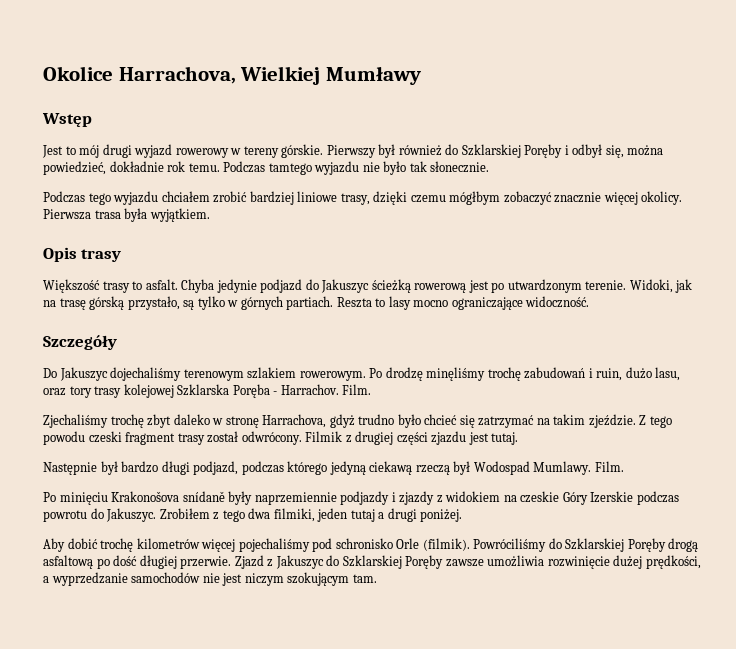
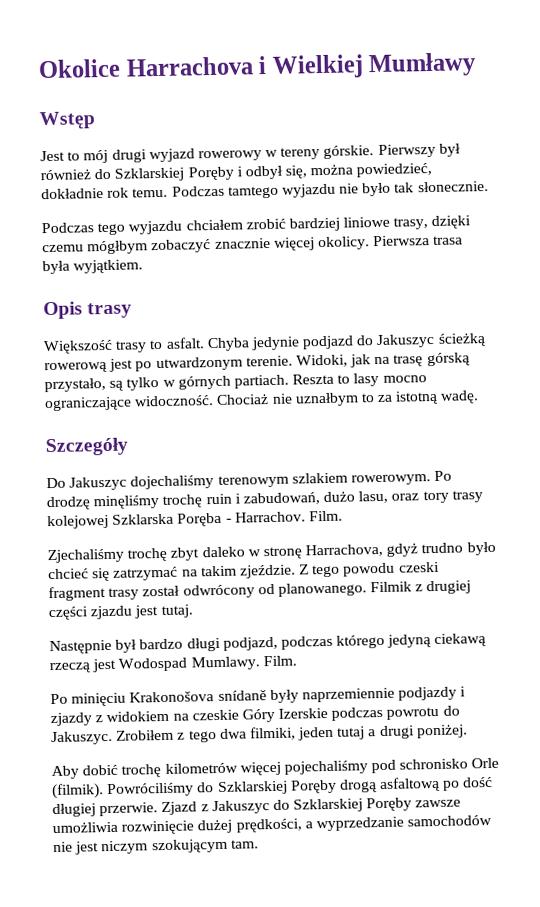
- Okolice Harrachova, Wielkiej Mumławy
+ Okolice Harrachova i Wielkiej Mumławy
+ Chociaż nie uznałbym to za istotną wadę.
- Po drodzę minęliśmy trochę zabudowań i ruin, dużo lasu, oraz tory trasy kolejowej Szklarska Poręba - Harrachov.
+ Po drodzę minęliśmy trochę ruin i zabudowań, dużo lasu, oraz tory trasy kolejowej Szklarska Poręba - Harrachov.
- Z tego powodu czeski fragment trasy został odwrócony.
+ Z tego powodu czeski fragment trasy został odwrócony od planowanego.
- Następnie był bardzo długi podjazd, podczas którego jedyną ciekawą rzeczą był Wodospad Mumlawy.
+ Następnie był bardzo długi podjazd, podczas którego jedyną ciekawą rzeczą jest Wodospad Mumlawy.

